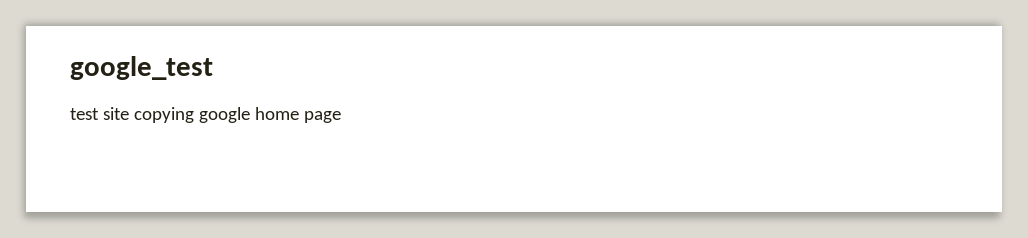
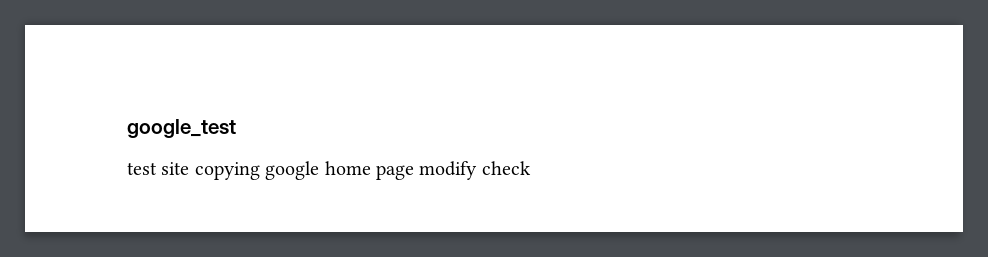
- test site copying google home page
+ test site copying google home page modify check

